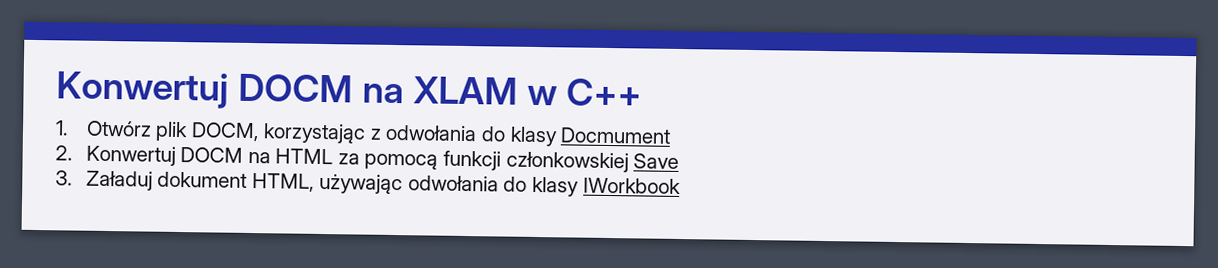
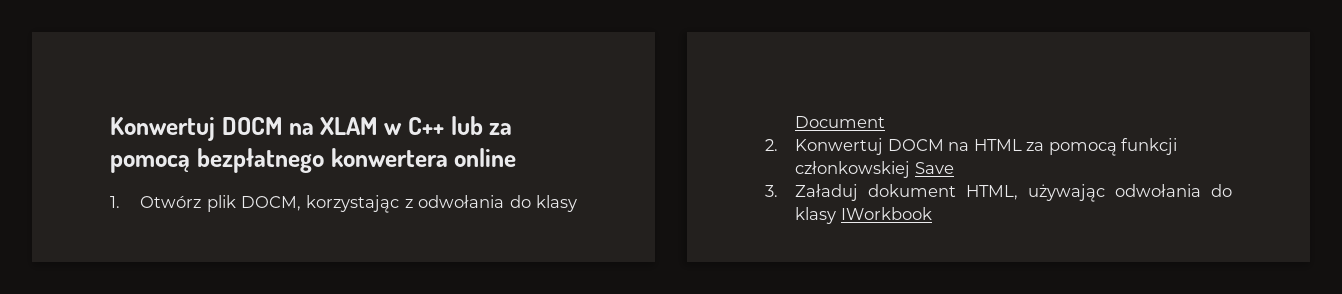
- Konwertuj DOCM na XLAM w C++
+ Konwertuj DOCM na XLAM w C++ lub za pomocą bezpłatnego konwertera online
- 1. Otwórz plik DOCM, korzystając z odwołania do klasy Docmument
+ 1. Otwórz plik DOCM, korzystając z odwołania do klasy Document

